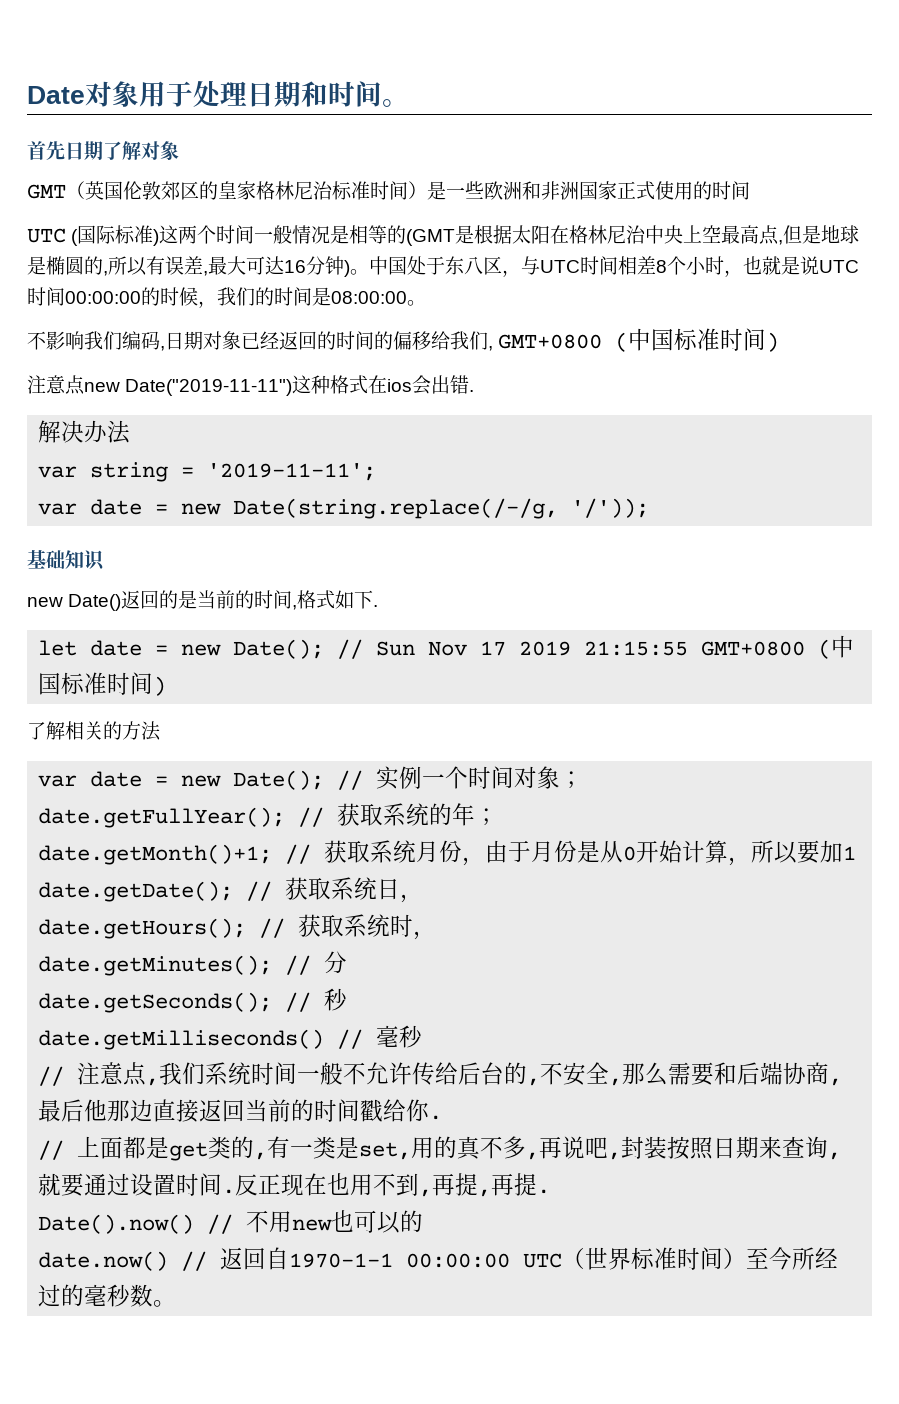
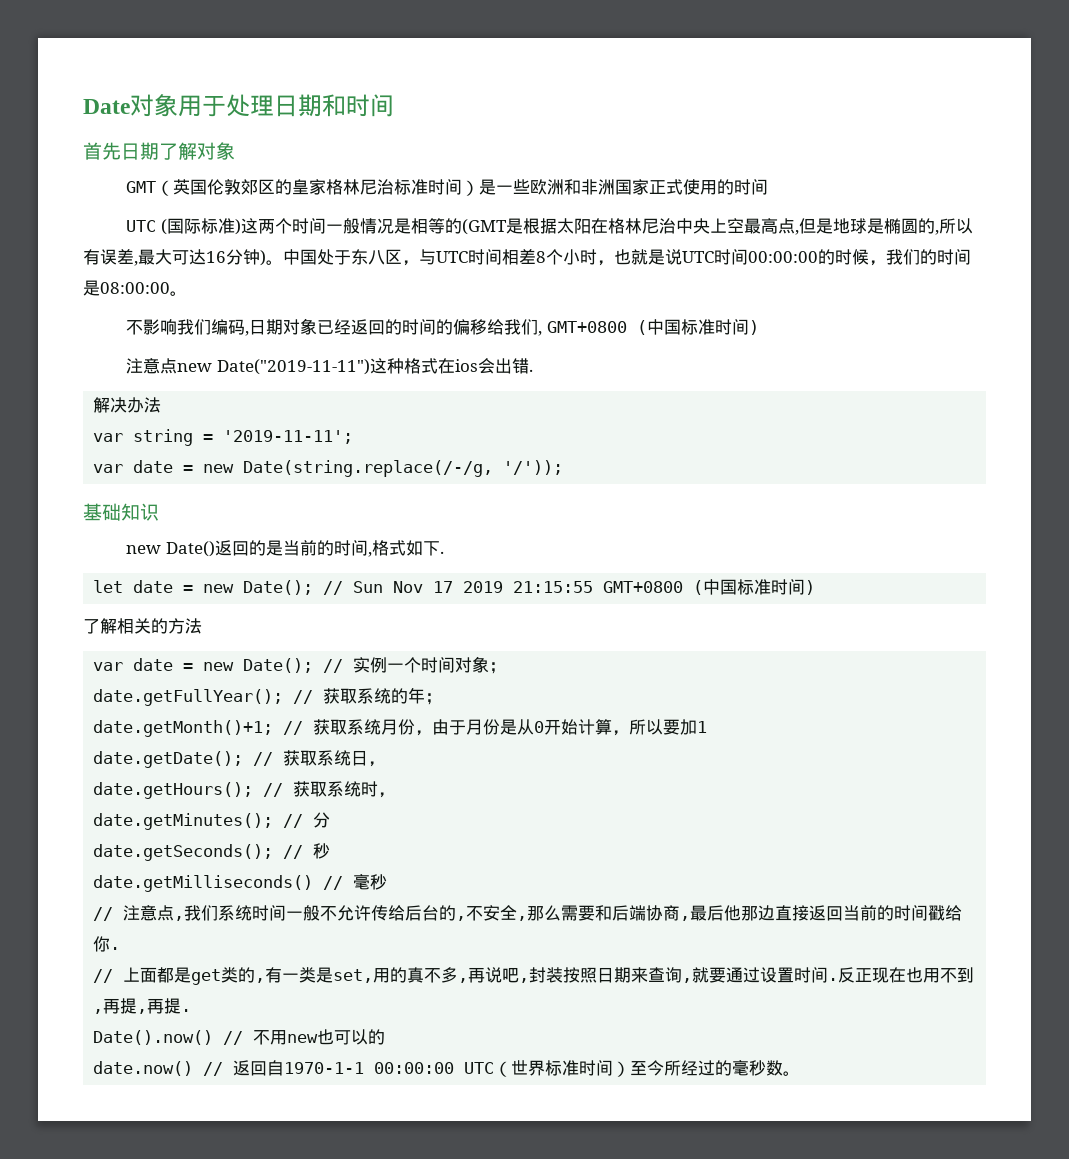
- Date对象用于处理日期和时间。
+ Date对象用于处理日期和时间

